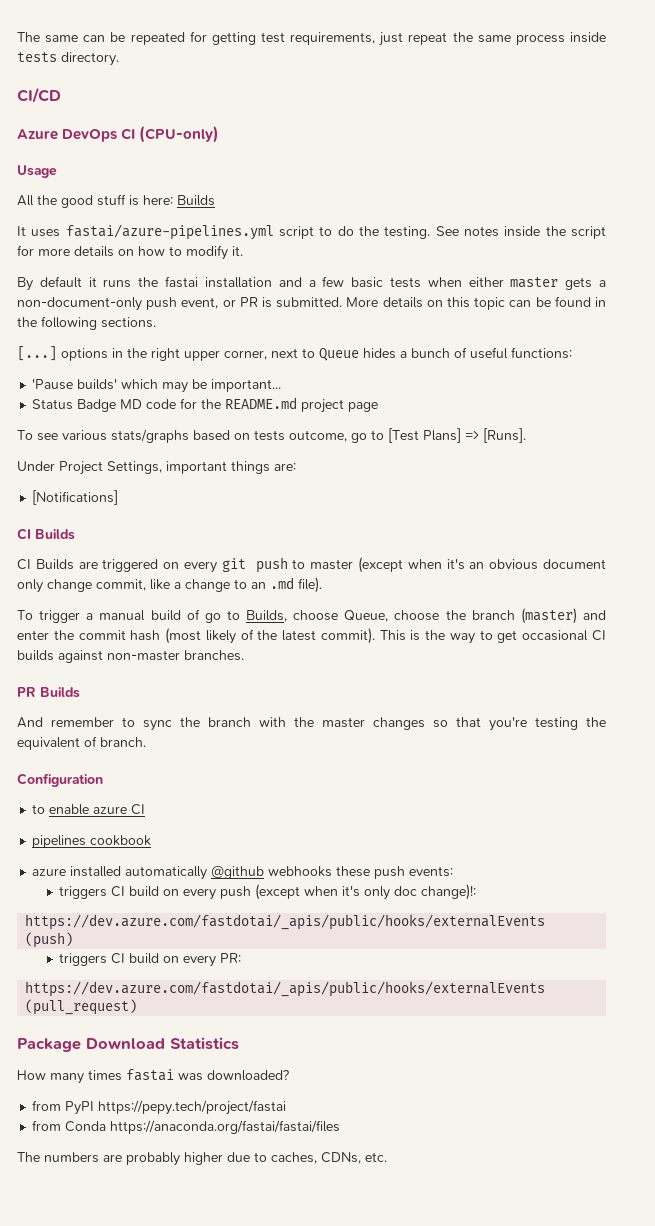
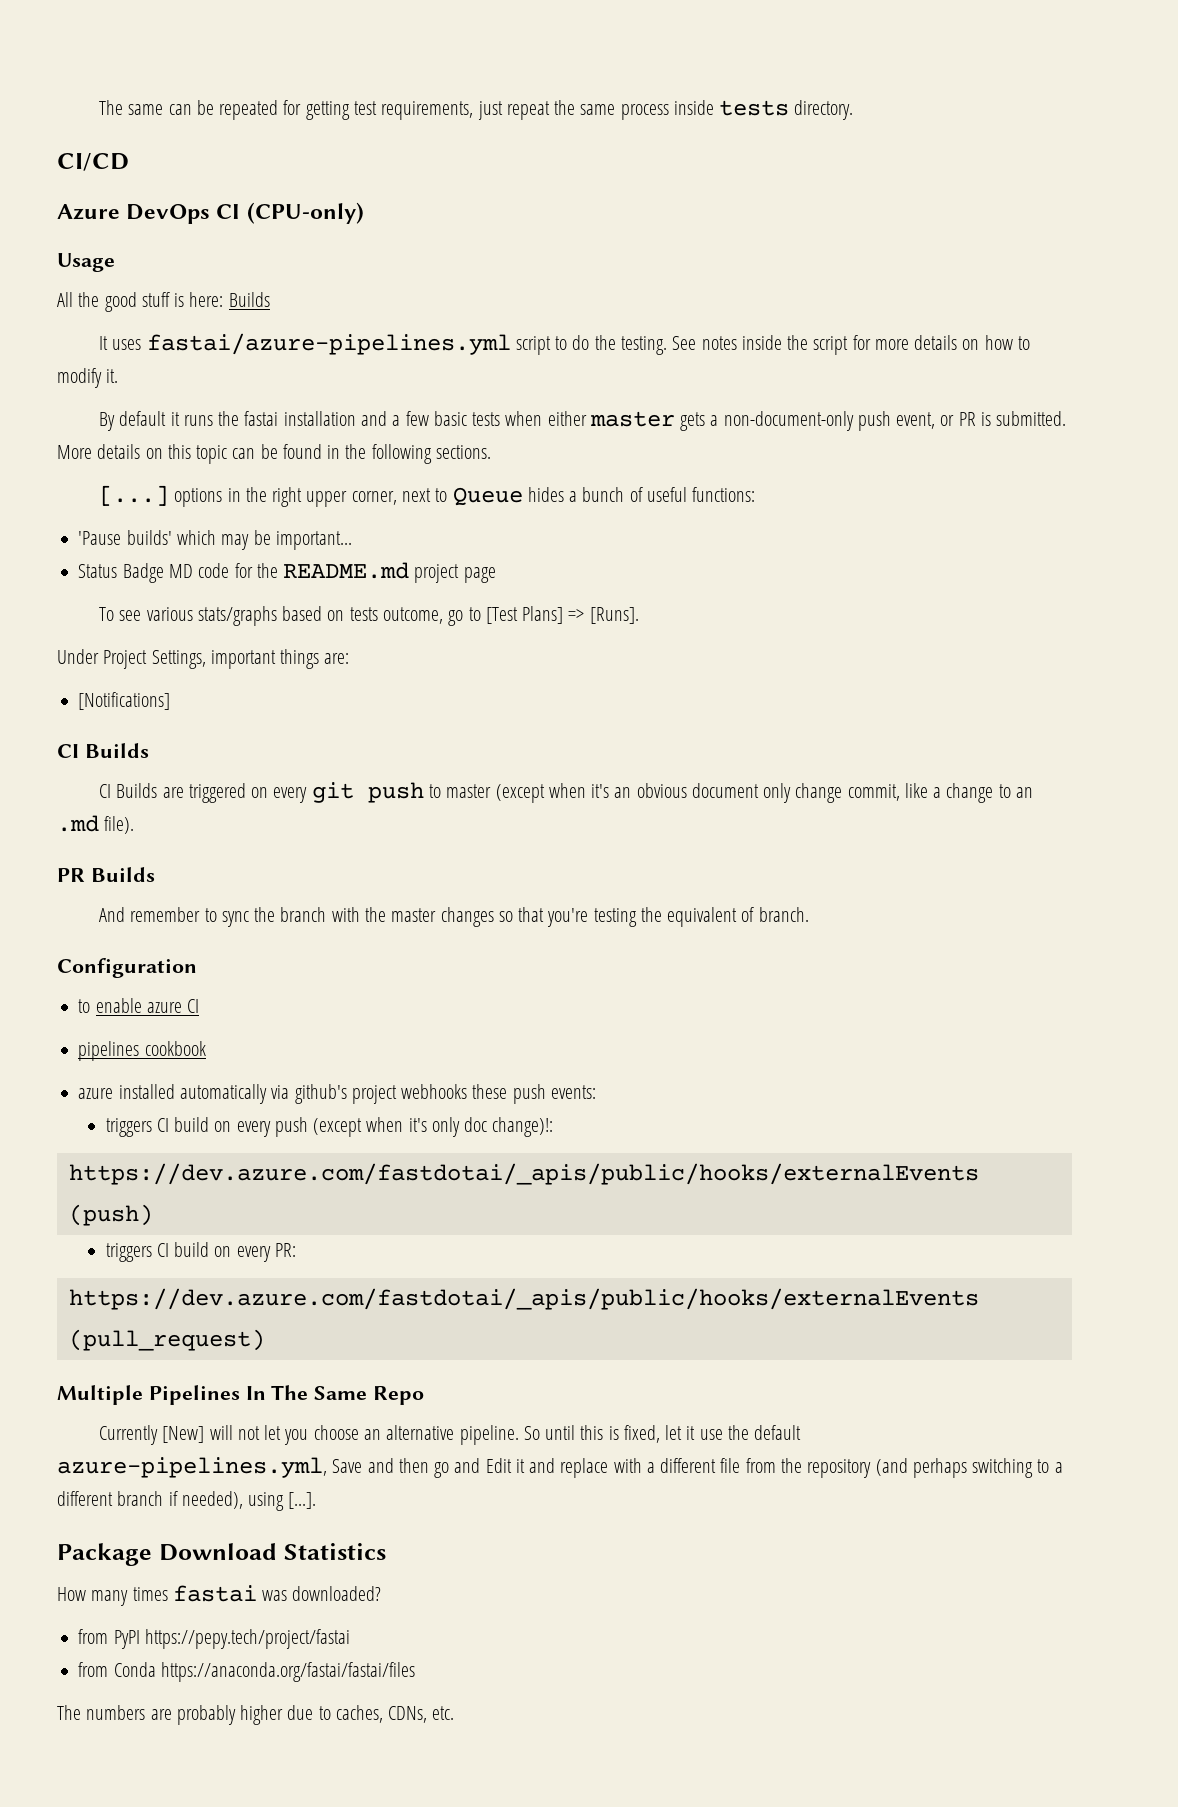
- To trigger a manual build of go to Builds, choose Queue, choose the branch (master) and enter the commit hash (most likely of the latest commit). This is the way to get occasional CI builds against non-master branches.
- azure installed automatically @github webhooks these push events:
+ azure installed automatically via github's project webhooks these push events:
+ Multiple Pipelines In The Same Repo
+ Currently [New] will not let you choose an alternative pipeline. So until this is fixed, let it use the default azure-pipelines.yml, Save and then go and Edit it and replace with a different file from the repository (and perhaps switching to a different branch if needed), using [...].

